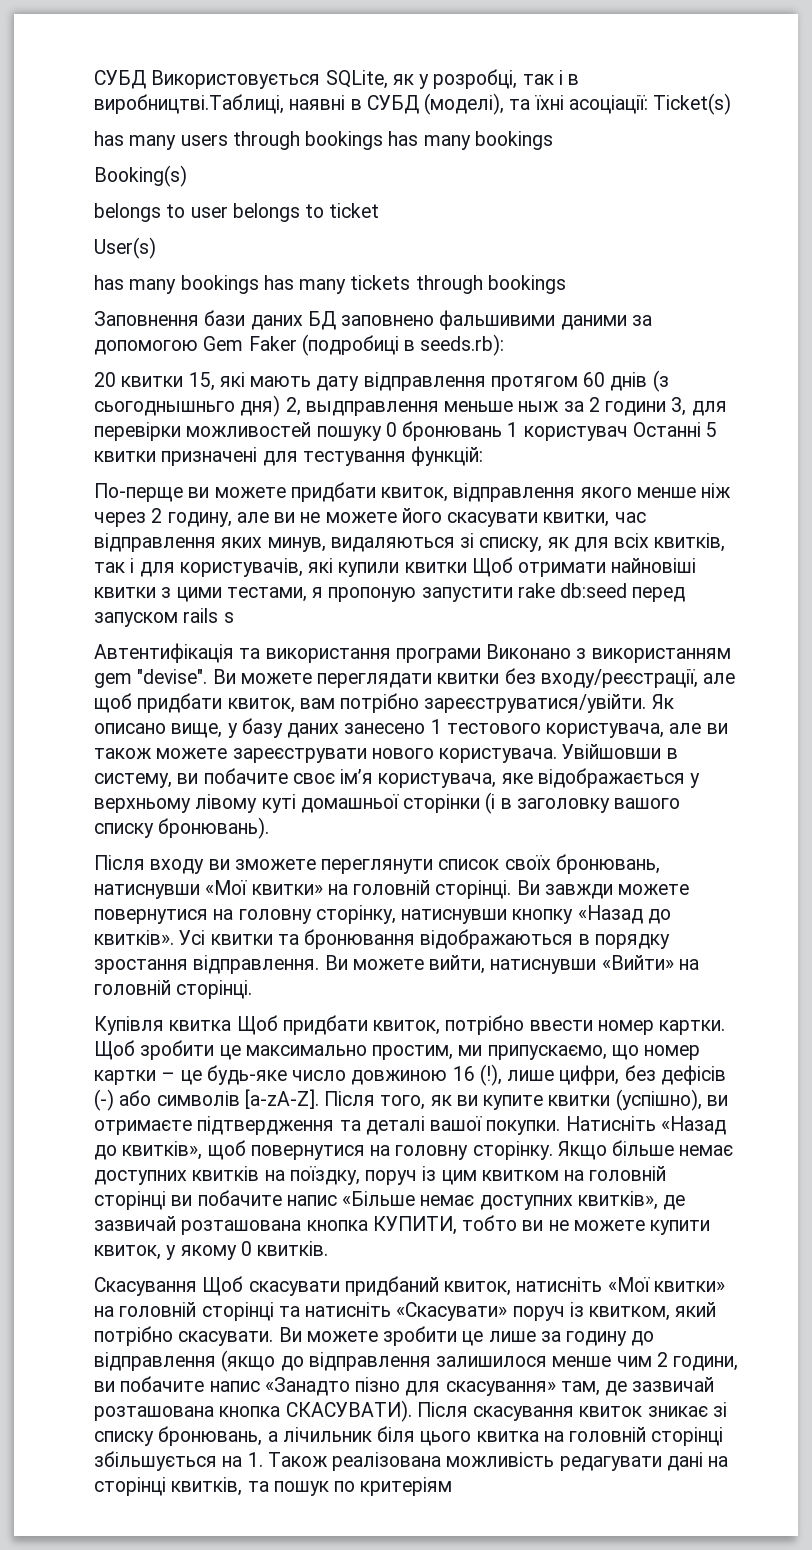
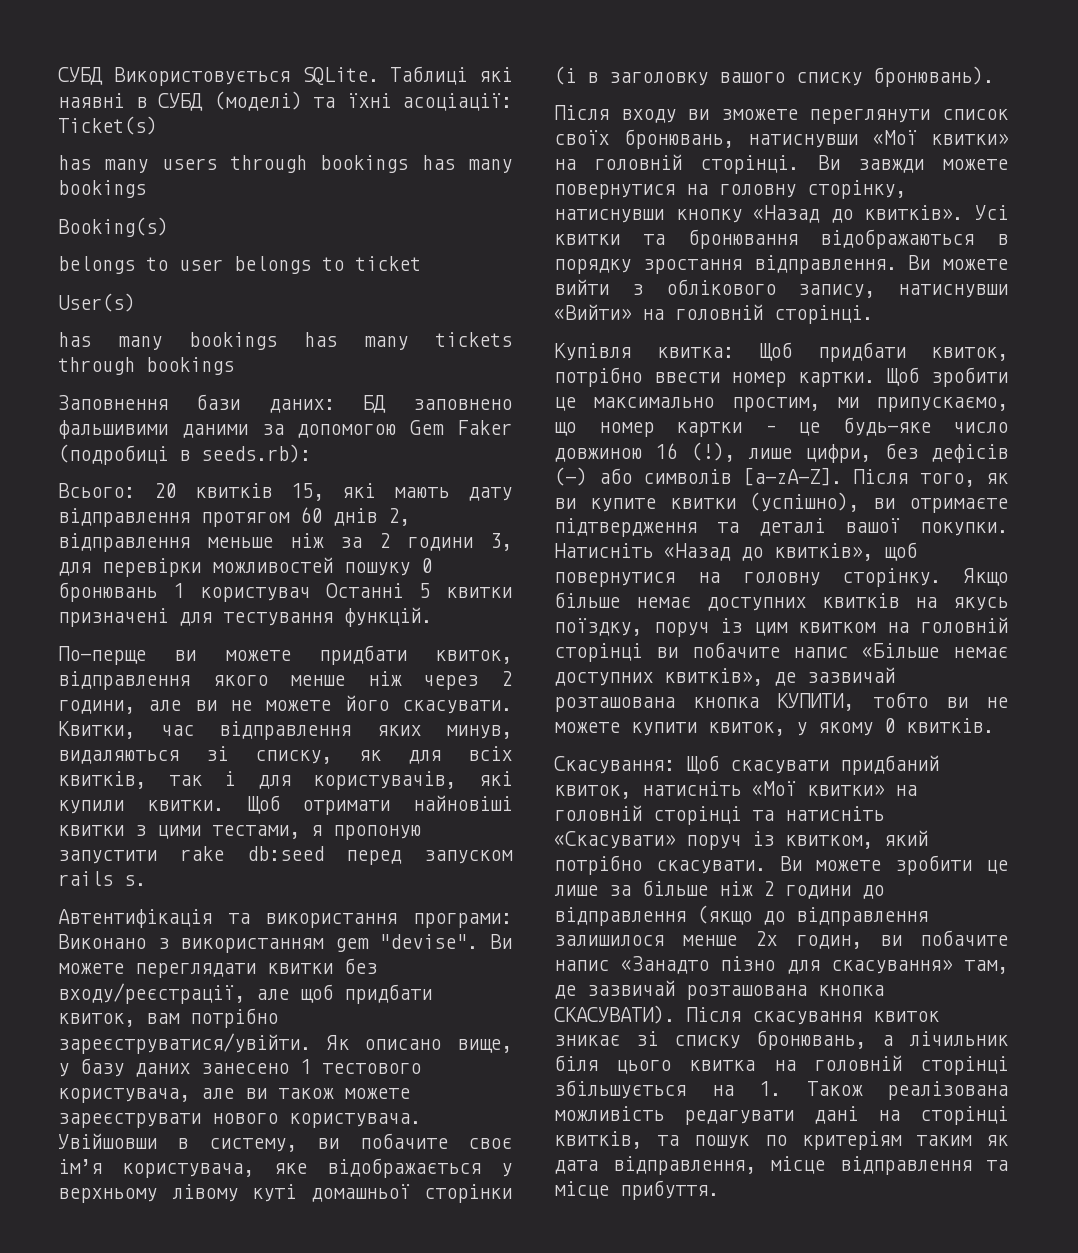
- СУБД Використовується SQLite, як у розробці, так і в виробництві.Таблиці, наявні в СУБД (моделі), та їхні асоціації: Ticket(s)
+ СУБД Використовується SQLite. Таблиці які наявні в СУБД (моделі) та їхні асоціації: Ticket(s)
- Заповнення бази даних БД заповнено фальшивими даними за допомогою Gem Faker (подробиці в seeds.rb):
+ Заповнення бази даних: БД заповнено фальшивими даними за допомогою Gem Faker (подробиці в seeds.rb):
- 20 квитки 15, які мають дату відправлення протягом 60 днів (з сьогоднышньго дня) 2, выдправлення меньше ныж за 2 години 3, для перевірки можливостей пошуку 0 бронювань 1 користувач Останні 5 квитки призначені для тестування функцій:
+ Всього: 20 квитків 15, які мають дату відправлення протягом 60 днів 2, відправлення меньше ніж за 2 години 3, для перевірки можливостей пошуку 0 бронювань 1 користувач Останні 5 квитки призначені для тестування функцій.
- По-перще ви можете придбати квиток, відправлення якого менше ніж через 2 годину, але ви не можете його скасувати квитки, час відправлення яких минув, видаляються зі списку, як для всіх квитків, так і для користувачів, які купили квитки Щоб отримати найновіші квитки з цими тестами, я пропоную запустити rake db:seed перед запуском rails s
+ По-перще ви можете придбати квиток, відправлення якого менше ніж через 2 години, але ви не можете його скасувати. Квитки, час відправлення яких минув, видаляються зі списку, як для всіх квитків, так і для користувачів, які купили квитки. Щоб отримати найновіші квитки з цими тестами, я пропоную запустити rake db:seed перед запуском rails s.
- Автентифікація та використання програми Виконано з використанням gem "devise".
+ Автентифікація та використання програми: Виконано з використанням gem "devise".
- Ви можете вийти, натиснувши «Вийти» на головній сторінці.
+ Ви можете вийти з облікового запису, натиснувши «Вийти» на головній сторінці.
- Купівля квитка Щоб придбати квиток, потрібно ввести номер картки.
+ Купівля квитка: Щоб придбати квиток, потрібно ввести номер картки.
- Якщо більше немає доступних квитків на поїздку, поруч із цим квитком на головній сторінці ви побачите напис «Більше немає доступних квитків», де зазвичай розташована кнопка КУПИТИ, тобто ви не можете купити квиток, у якому 0 квитків.
+ Якщо більше немає доступних квитків на якусь поїздку, поруч із цим квитком на головній сторінці ви побачите напис «Більше немає доступних квитків», де зазвичай розташована кнопка КУПИТИ, тобто ви не можете купити квиток, у якому 0 квитків.
- Скасування Щоб скасувати придбаний квиток, натисніть «Мої квитки» на головній сторінці та натисніть «Скасувати» поруч із квитком, який потрібно скасувати.
+ Скасування: Щоб скасувати придбаний квиток, натисніть «Мої квитки» на головній сторінці та натисніть «Скасувати» поруч із квитком, який потрібно скасувати.
- Ви можете зробити це лише за годину до відправлення (якщо до відправлення залишилося менше чим 2 години, ви побачите напис «Занадто пізно для скасування» там, де зазвичай розташована кнопка СКАСУВАТИ).
+ Ви можете зробити це лише за більше ніж 2 години до відправлення (якщо до відправлення залишилося менше 2х годин, ви побачите напис «Занадто пізно для скасування» там, де зазвичай розташована кнопка СКАСУВАТИ).
- Після скасування квиток зникає зі списку бронювань, а лічильник біля цього квитка на головній сторінці збільшується на 1. Також реалізована можливість редагувати дані на сторінці квитків, та пошук по критеріям
+ Після скасування квиток зникає зі списку бронювань, а лічильник біля цього квитка на головній сторінці збільшується на 1. Також реалізована можливість редагувати дані на сторінці квитків, та пошук по критеріям таким як дата відправлення, місце відправлення та місце прибуття.

